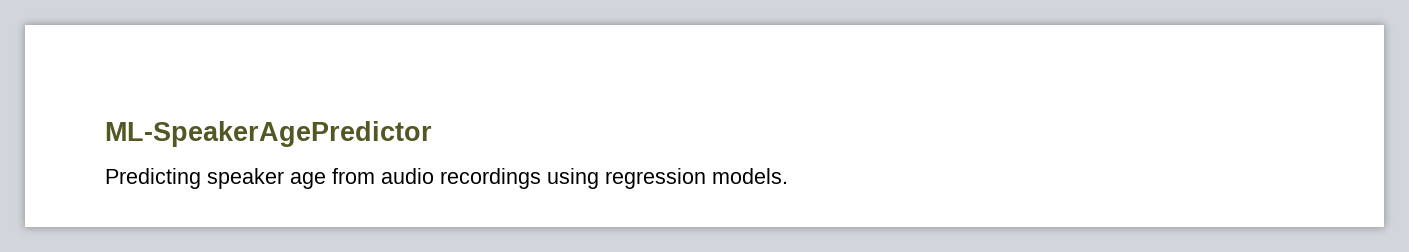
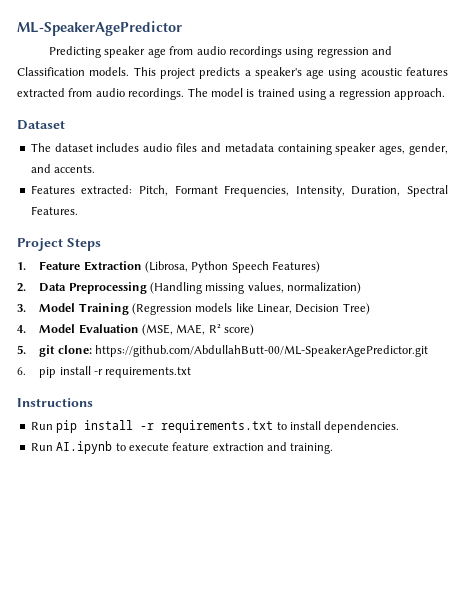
- Predicting speaker age from audio recordings using regression models.
+ Predicting speaker age from audio recordings using regression and Classification models. This project predicts a speaker's age using acoustic features extracted from audio recordings. The model is trained using a regression approach.
+ Dataset
+ The dataset includes audio files and metadata containing speaker ages, gender, and accents.
+ Features extracted: Pitch, Formant Frequencies, Intensity, Duration, Spectral Features.
+ Project Steps
+ 1. Feature Extraction (Librosa, Python Speech Features)
+ 2. Data Preprocessing (Handling missing values, normalization)
+ 3. Model Training (Regression models like Linear, Decision Tree)
+ 4. Model Evaluation (MSE, MAE, R² score)
+ 5. git clone: https://github.com/AbdullahButt-00/ML-SpeakerAgePredictor.git
+ 6. pip install -r requirements.txt
+ Instructions
+ Run pip install -r requirements.txt to install dependencies.
+ Run AI.ipynb to execute feature extraction and training.

